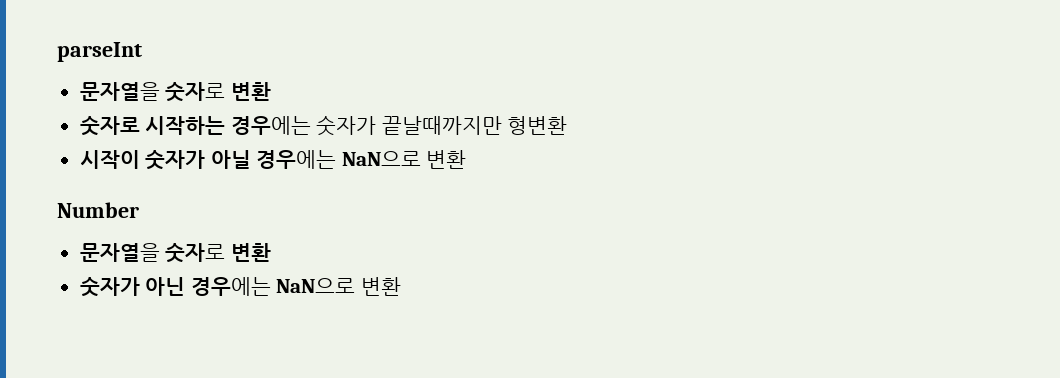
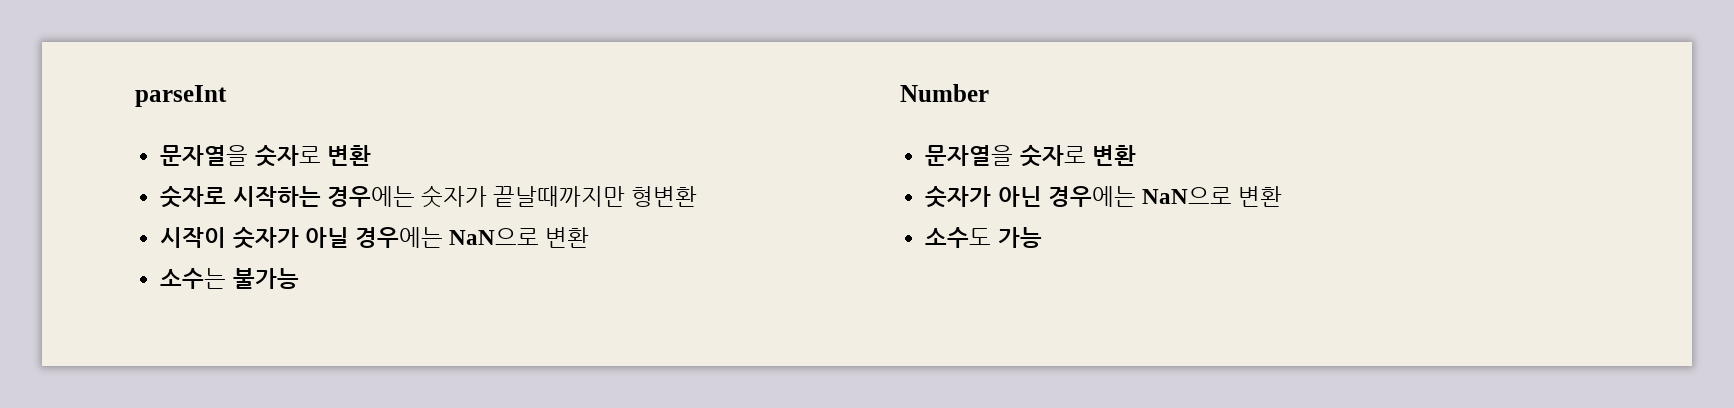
+ 소수는 불가능
+ 소수도 가능

